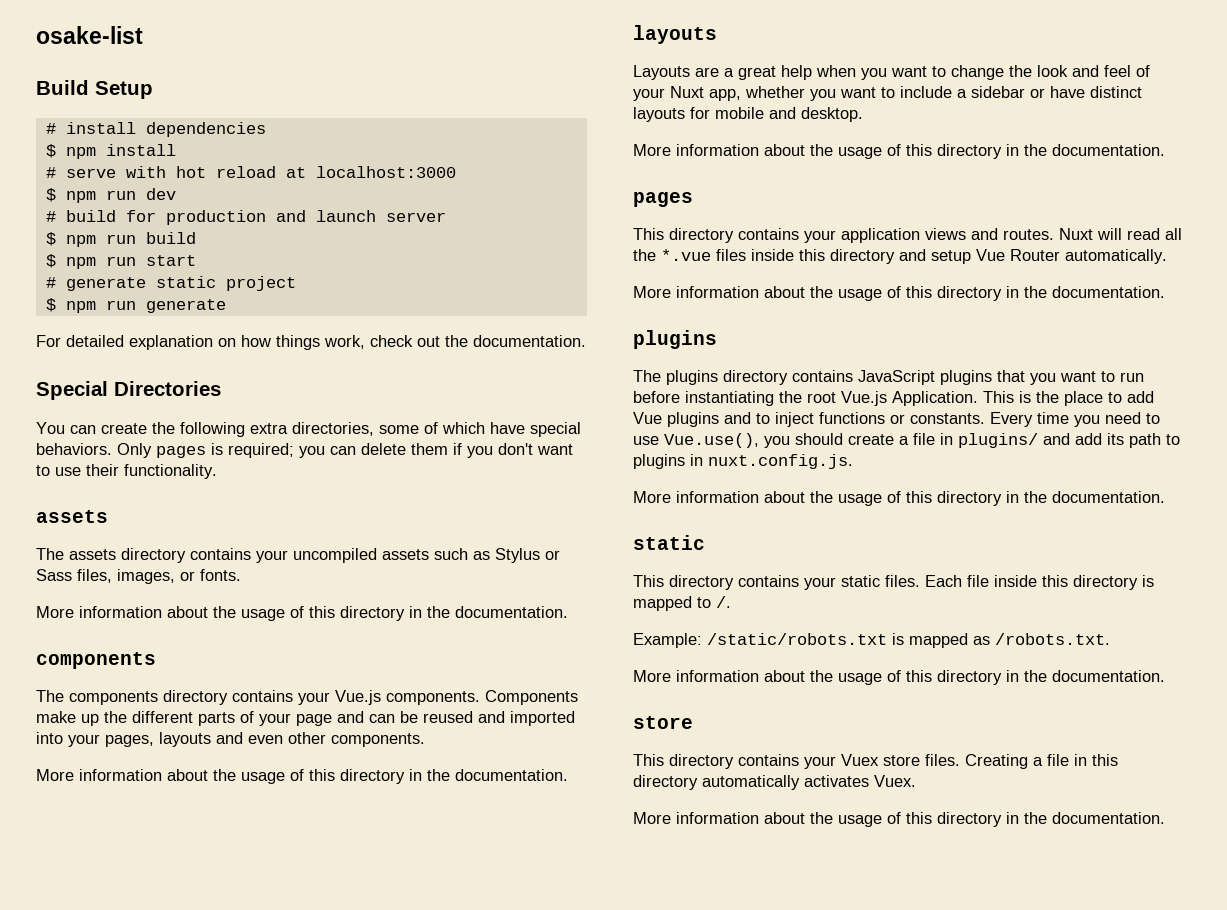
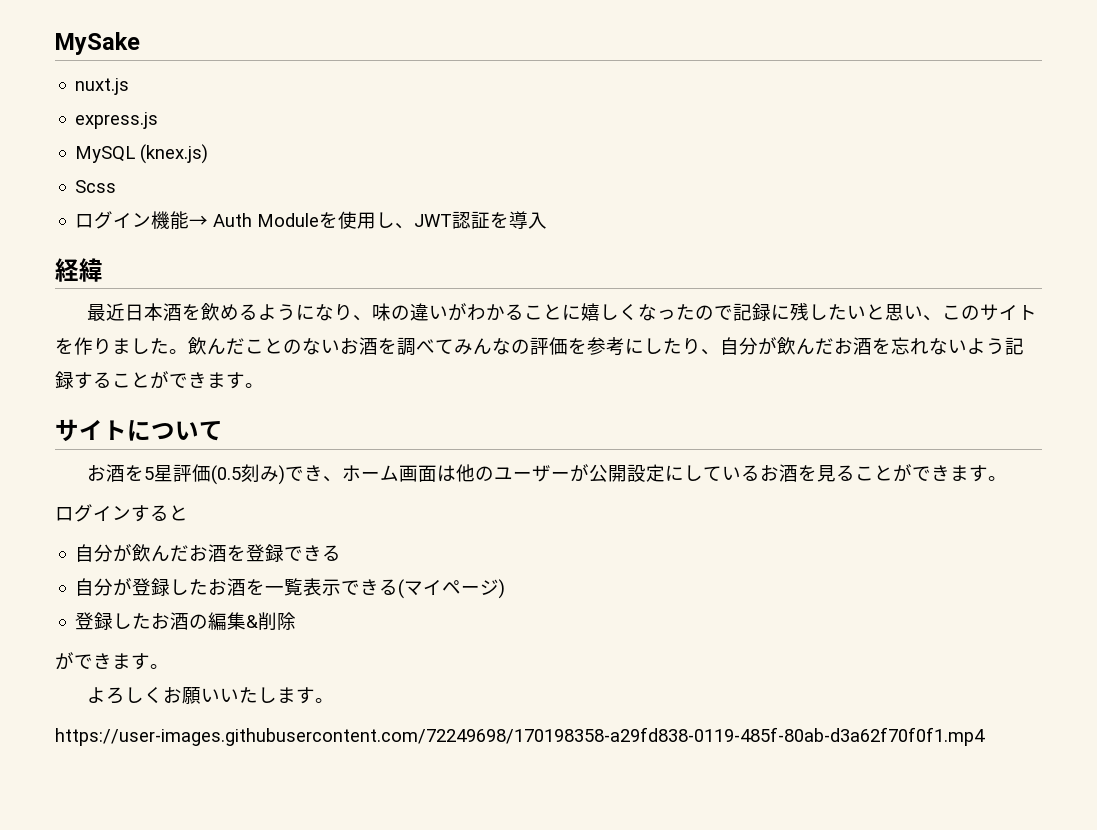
- osake-list
- Build Setup
- # install dependencies
- $ npm install
- # serve with hot reload at localhost:3000
- $ npm run dev
- # build for production and launch server
- $ npm run build
- $ npm run start
- # generate static project
- $ npm run generate
- For detailed explanation on how things work, check out the documentation.
- Special Directories
- You can create the following extra directories, some of which have special behaviors. Only pages is required; you can delete them if you don't want to use their functionality.
- assets
- The assets directory contains your uncompiled assets such as Stylus or Sass files, images, or fonts.
- More information about the usage of this directory in the documentation.
- components
- The components directory contains your Vue.js components. Components make up the different parts of your page and can be reused and imported into your pages, layouts and even other components.
- More information about the usage of this directory in the documentation.
- layouts
- Layouts are a great help when you want to change the look and feel of your Nuxt app, whether you want to include a sidebar or have distinct layouts for mobile and desktop.
- More information about the usage of this directory in the documentation.
- pages
- This directory contains your application views and routes. Nuxt will read all the *.vue files inside this directory and setup Vue Router automatically.
- More information about the usage of this directory in the documentation.
- plugins
- The plugins directory contains JavaScript plugins that you want to run before instantiating the root Vue.js Application. This is the place to add Vue plugins and to inject functions or constants. Every time you need to use Vue.use(), you should create a file in plugins/ and add its path to plugins in nuxt.config.js.
- More information about the usage of this directory in the documentation.
- static
- This directory contains your static files. Each file inside this directory is mapped to /.
- Example: /static/robots.txt is mapped as /robots.txt.
- More information about the usage of this directory in the documentation.
- store
- This directory contains your Vuex store files. Creating a file in this directory automatically activates Vuex.
- More information about the usage of this directory in the documentation.
+ MySake
+ nuxt.js
+ express.js
+ MySQL (knex.js)
+ Scss
+ ログイン機能→ Auth Moduleを使用し、JWT認証を導入
+ 経緯
+ 最近日本酒を飲めるようになり、味の違いがわかることに嬉しくなったので記録に残したいと思い、このサイトを作りました。飲んだことのないお酒を調べてみんなの評価を参考にしたり、自分が飲んだお酒を忘れないよう記録することができます。
+ サイトについて
+ お酒を5星評価(0.5刻み)でき、ホーム画面は他のユーザーが公開設定にしているお酒を見ることができます。
+ ログインすると
+ 自分が飲んだお酒を登録できる
+ 自分が登録したお酒を一覧表示できる(マイページ)
+ 登録したお酒の編集&削除
+ ができます。
+ よろしくお願いいたします。
+ https://user-images.githubusercontent.com/72249698/170198358-a29fd838-0119-485f-80ab-d3a62f70f0f1.mp4

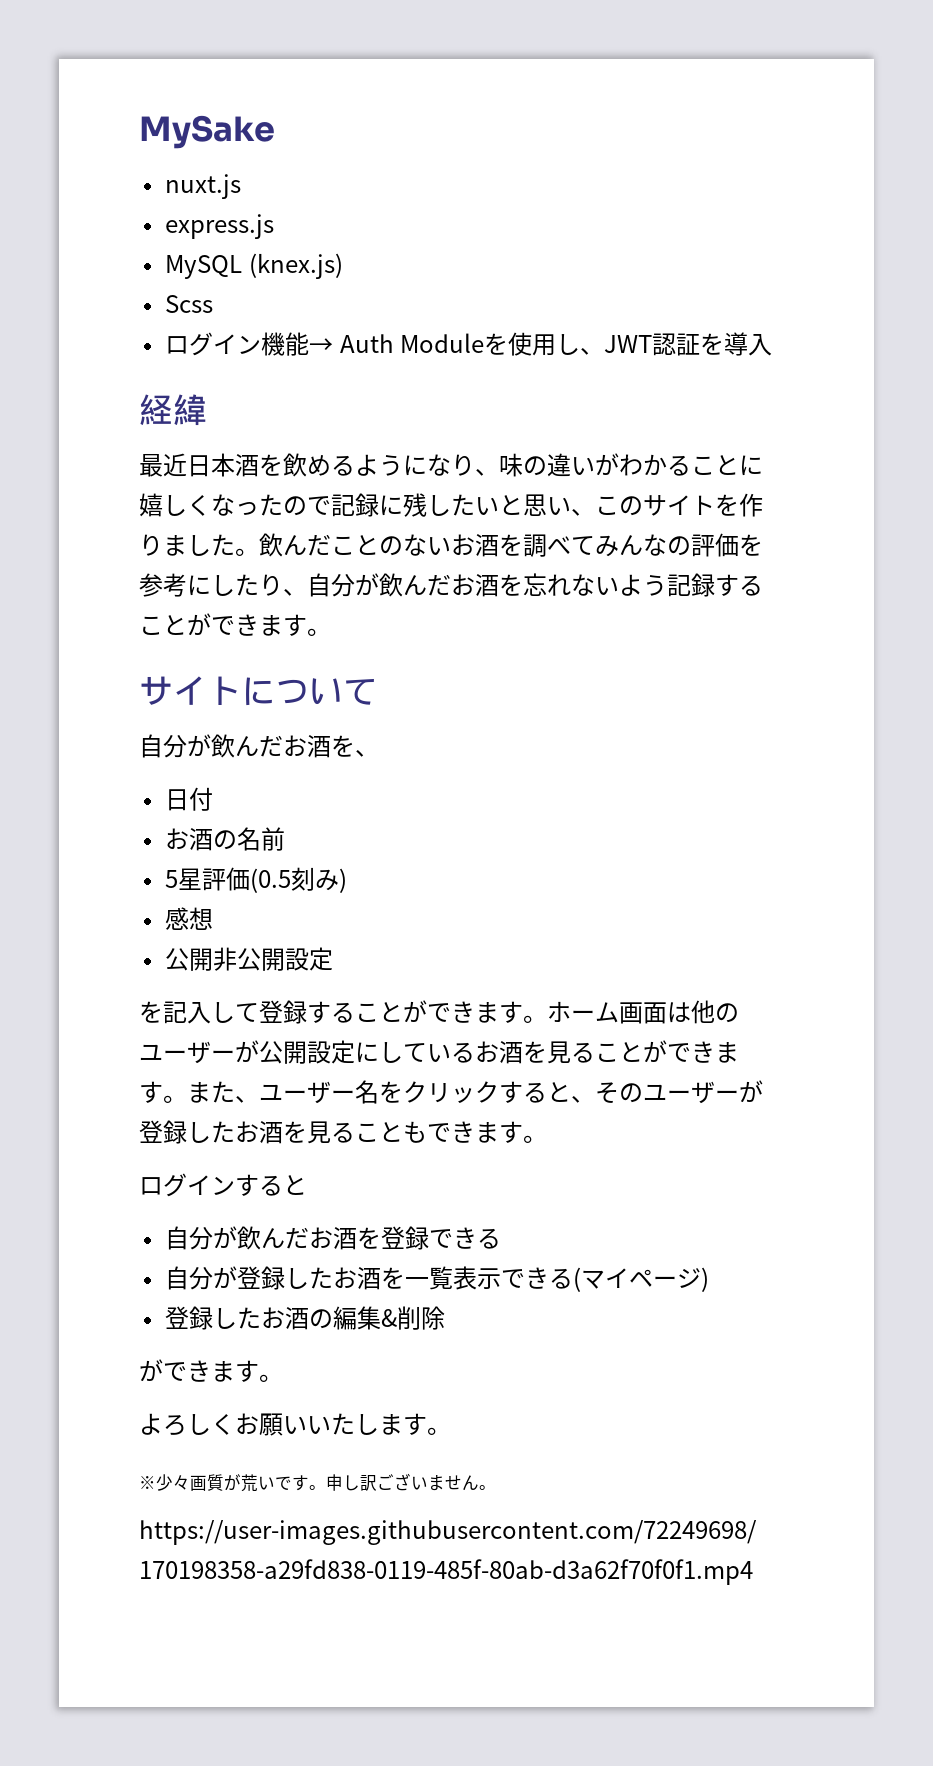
- お酒を5星評価(0.5刻み)でき、ホーム画面は他のユーザーが公開設定にしているお酒を見ることができます。
+ 自分が飲んだお酒を、
+ 日付
+ お酒の名前
+ 5星評価(0.5刻み)
+ 感想
+ 公開非公開設定
+ を記入して登録することができます。ホーム画面は他のユーザーが公開設定にしているお酒を見ることができます。また、ユーザー名をクリックすると、そのユーザーが登録したお酒を見ることもできます。
+ ※少々画質が荒いです。申し訳ございません。

